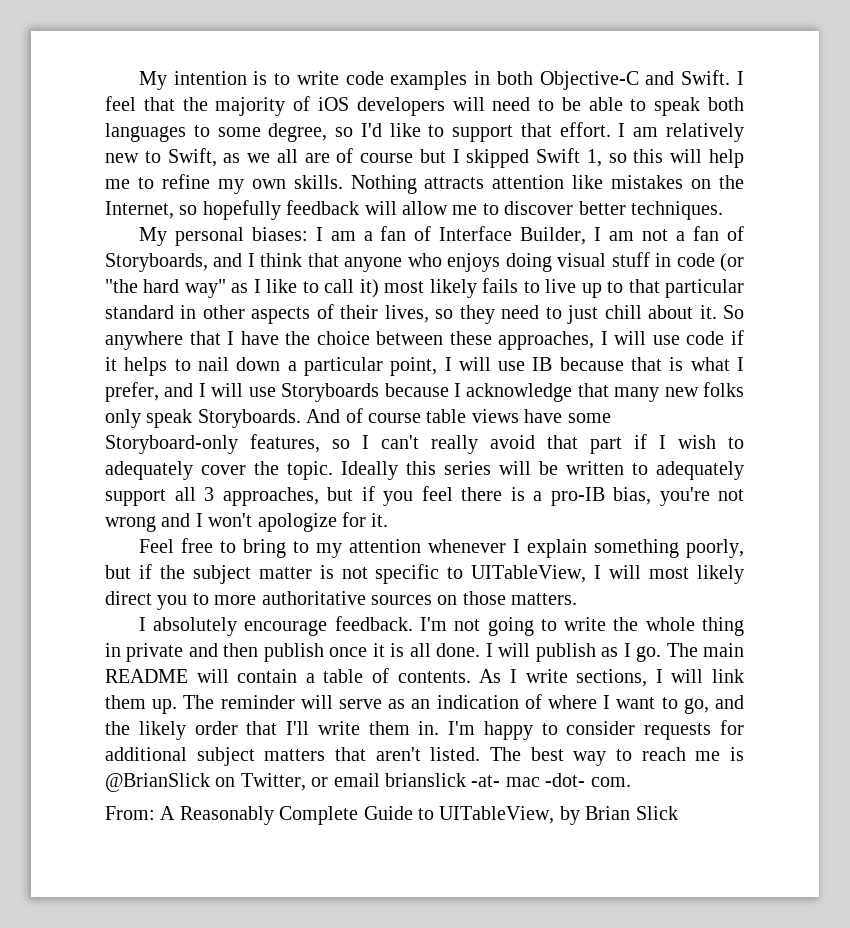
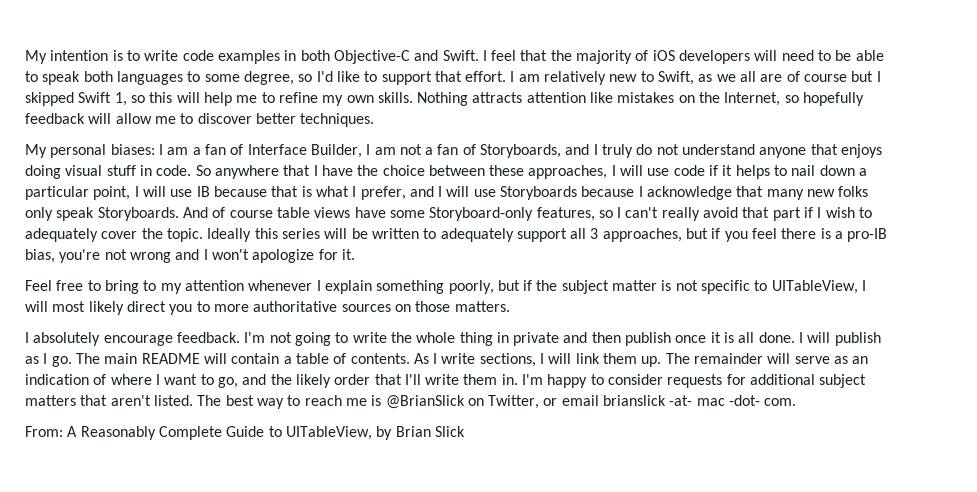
- My personal biases: I am a fan of Interface Builder, I am not a fan of Storyboards, and I think that anyone who enjoys doing visual stuff in code (or "the hard way" as I like to call it) most likely fails to live up to that particular standard in other aspects of their lives, so they need to just chill about it.
+ My personal biases: I am a fan of Interface Builder, I am not a fan of Storyboards, and I truly do not understand anyone that enjoys doing visual stuff in code.
- The reminder will serve as an indication of where I want to go, and the likely order that I'll write them in.
+ The remainder will serve as an indication of where I want to go, and the likely order that I'll write them in.

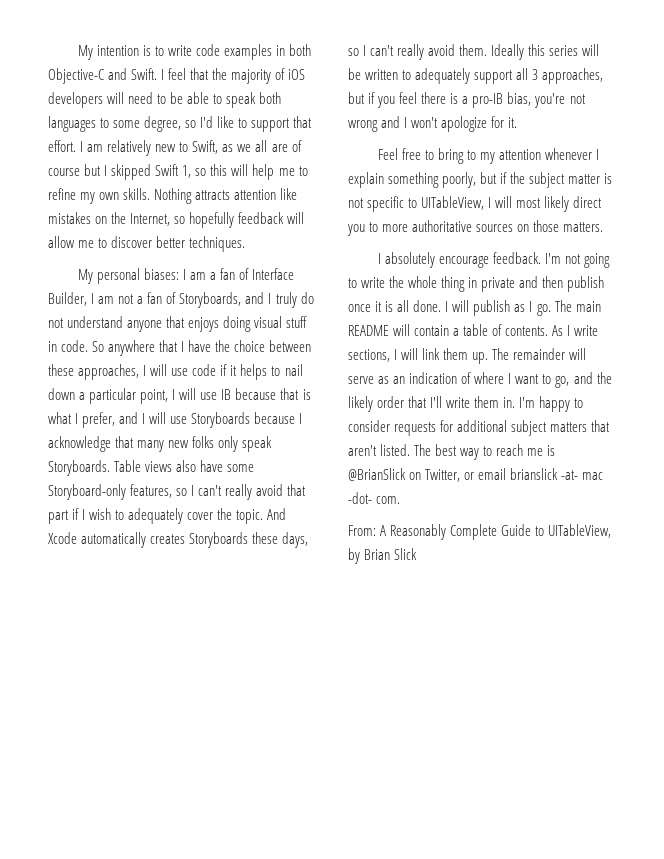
- And of course table views have some Storyboard-only features, so I can't really avoid that part if I wish to adequately cover the topic.
+ Table views also have some Storyboard-only features, so I can't really avoid that part if I wish to adequately cover the topic.
+ And Xcode automatically creates Storyboards these days, so I can't really avoid them.

